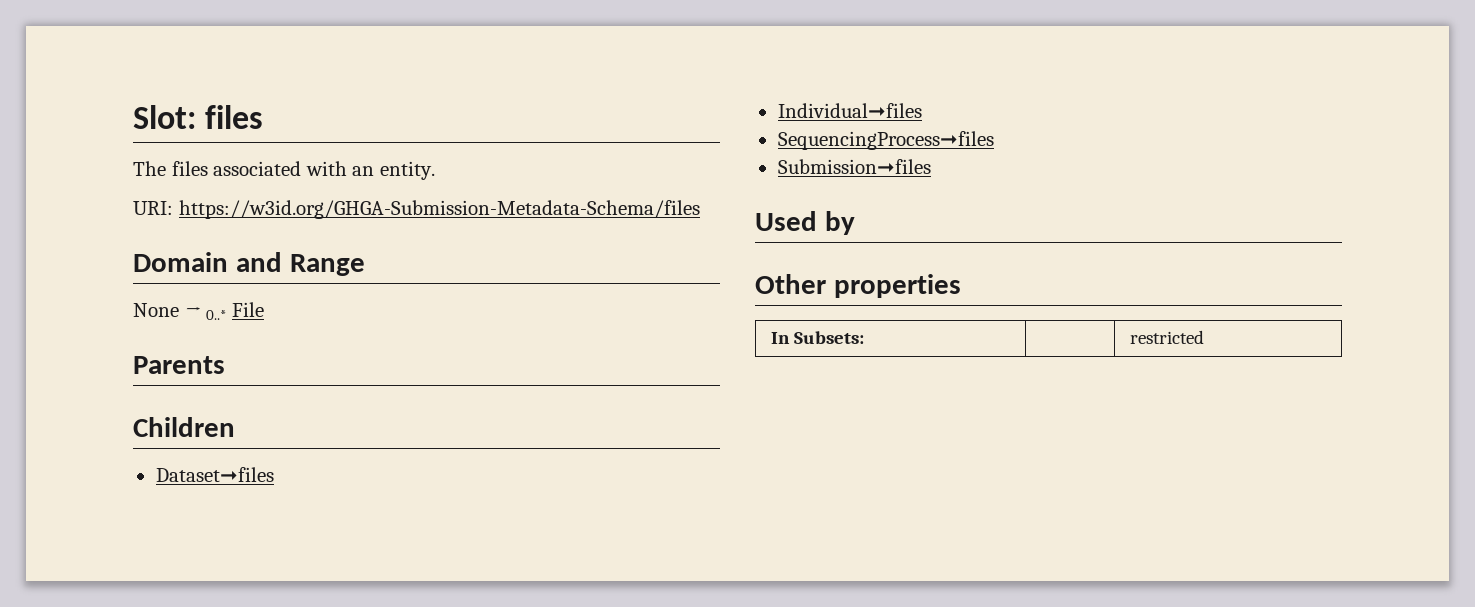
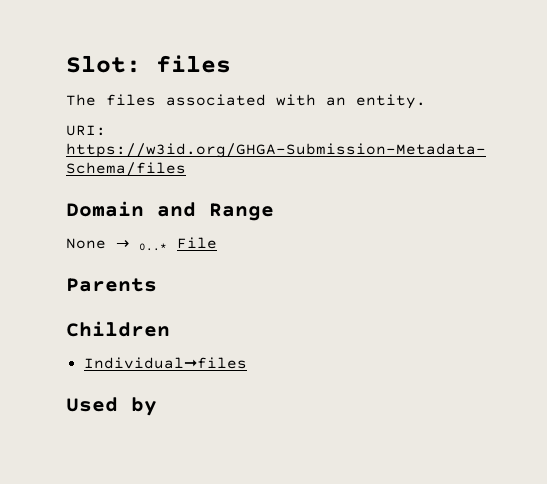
- Dataset➞files
- SequencingProcess➞files
- Submission➞files
- Other properties
- In Subsets: | | restricted

